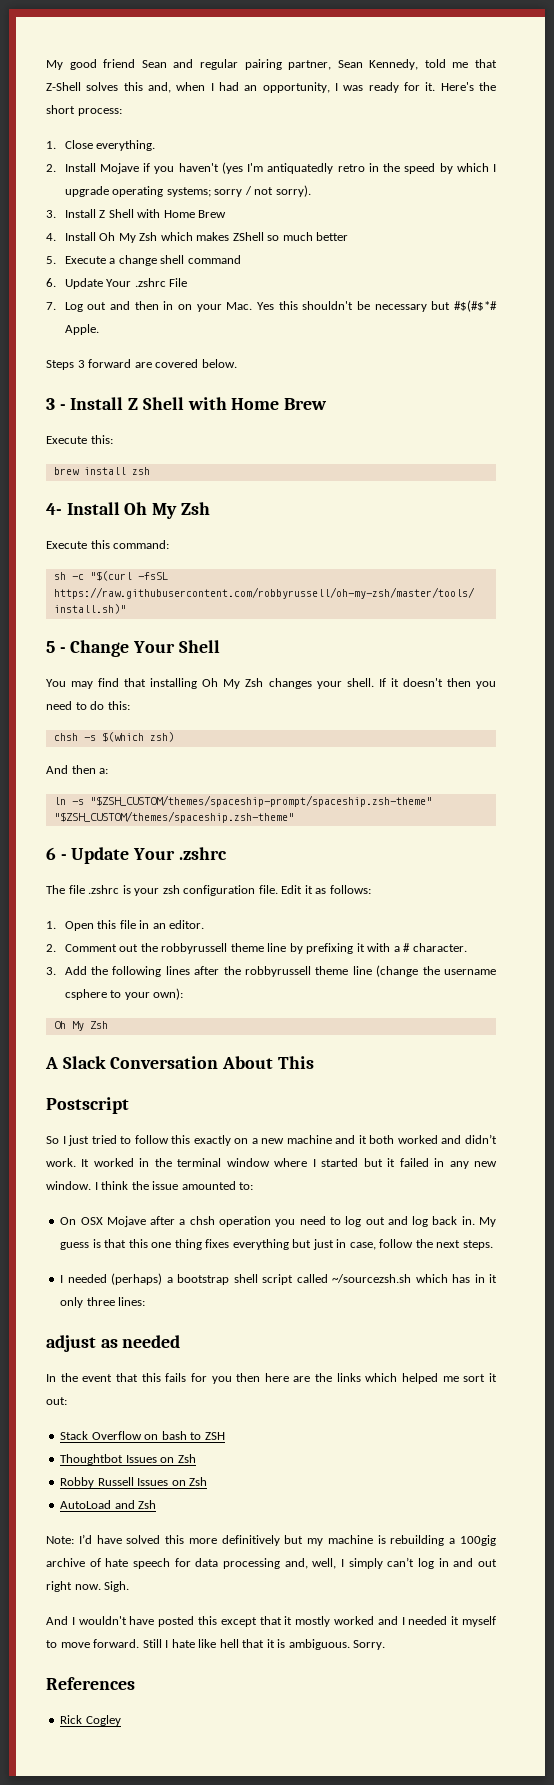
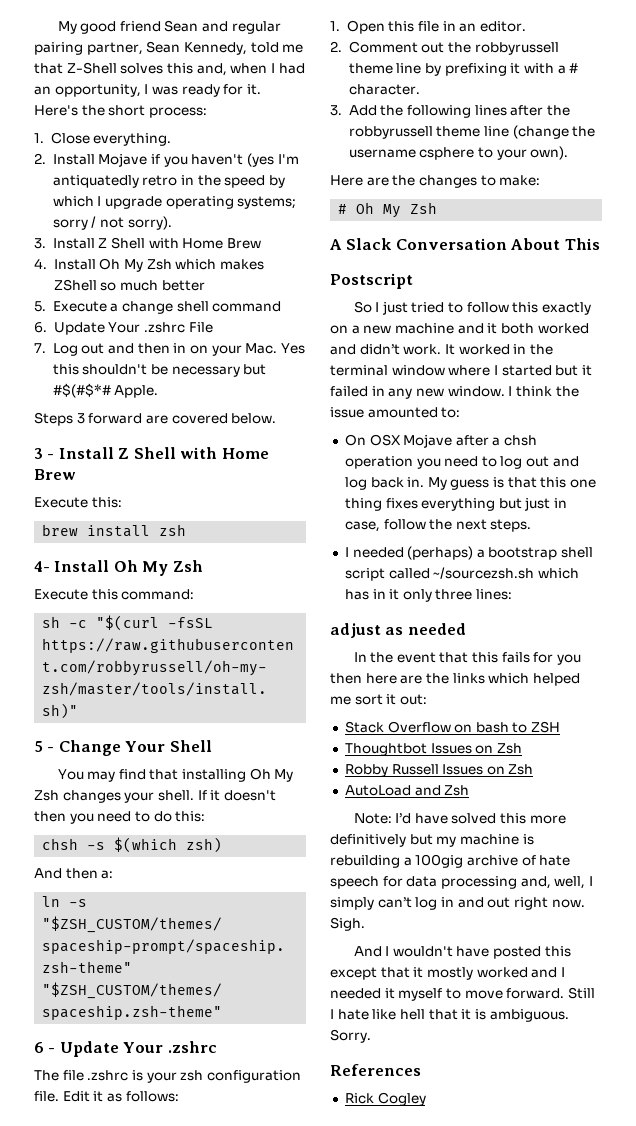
- 3. Add the following lines after the robbyrussell theme line (change the username csphere to your own):
- Oh My Zsh
+ 3. Add the following lines after the robbyrussell theme line (change the username csphere to your own).
+ Here are the changes to make:
+ # Oh My Zsh

